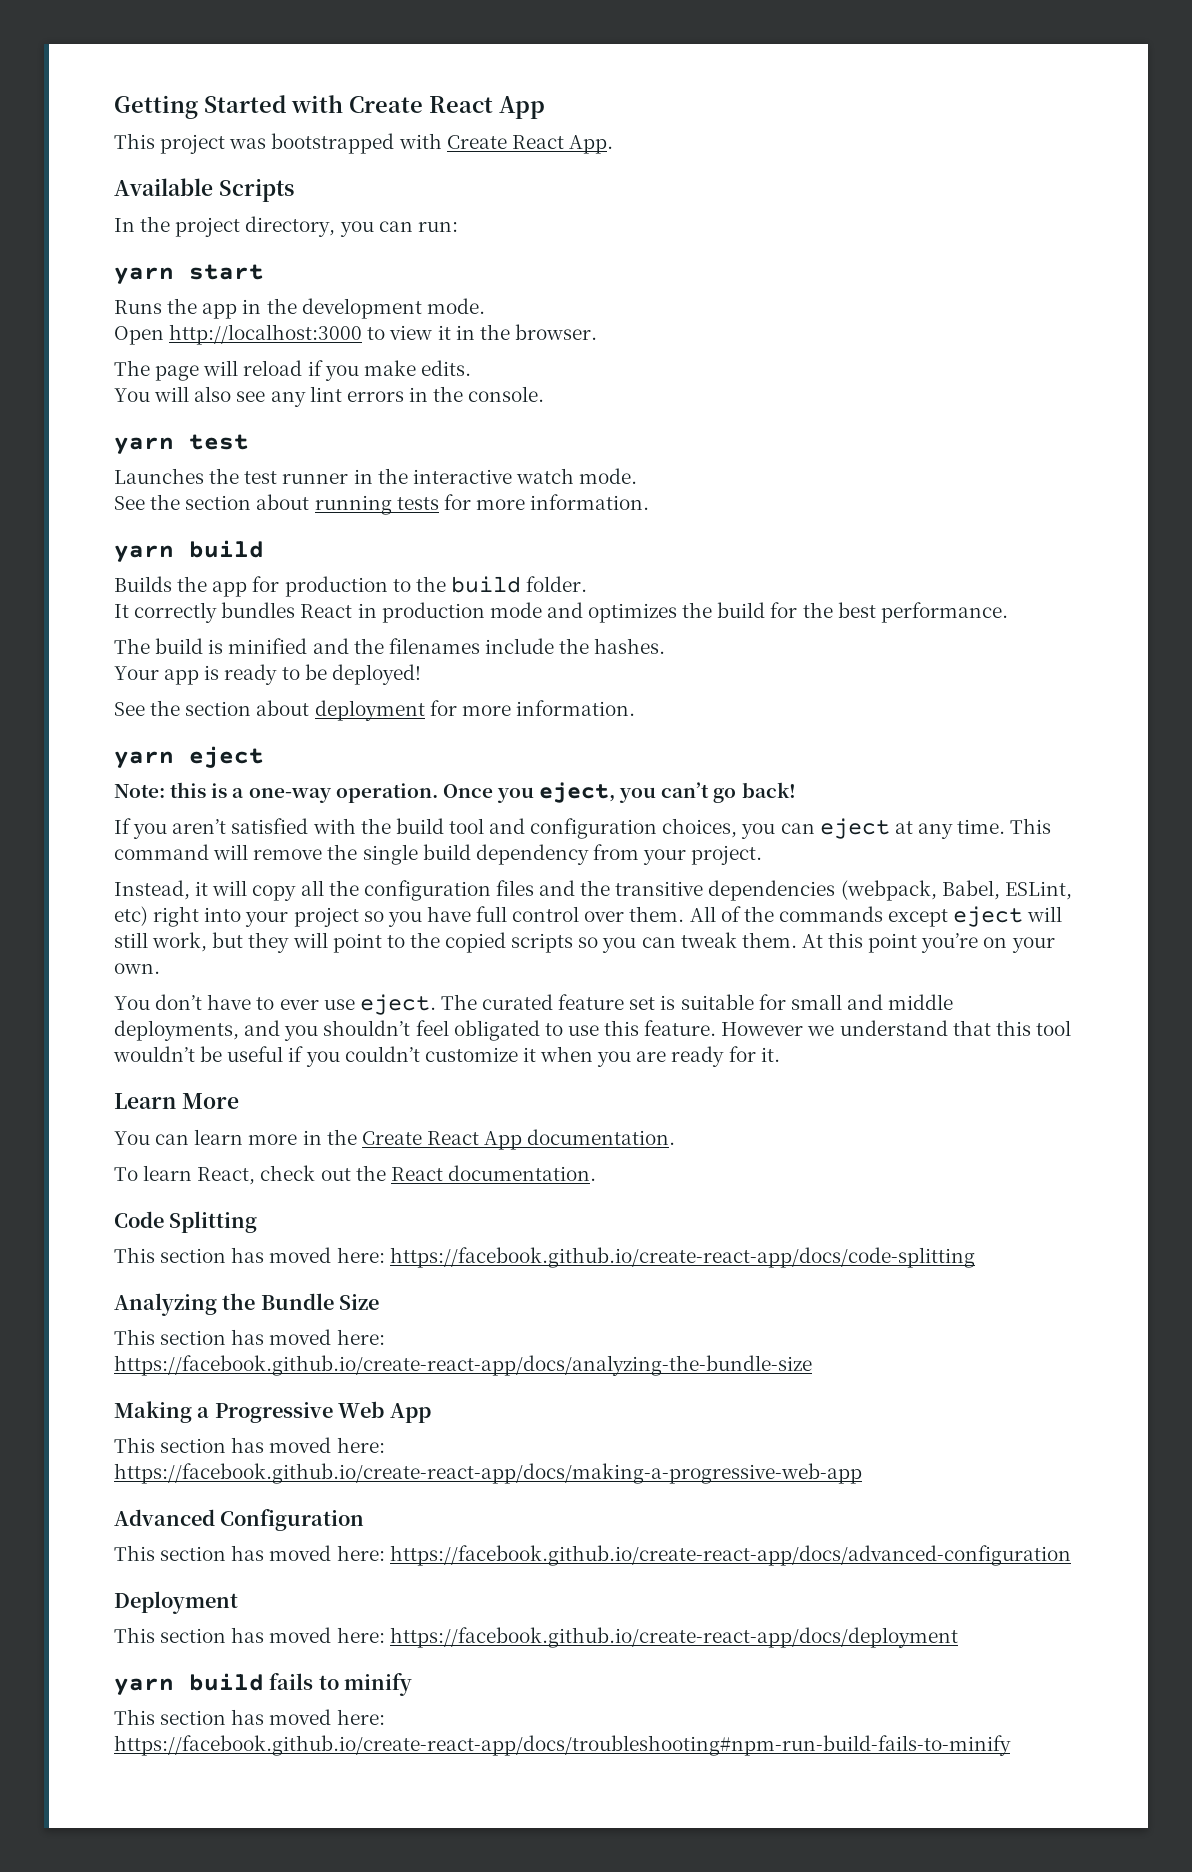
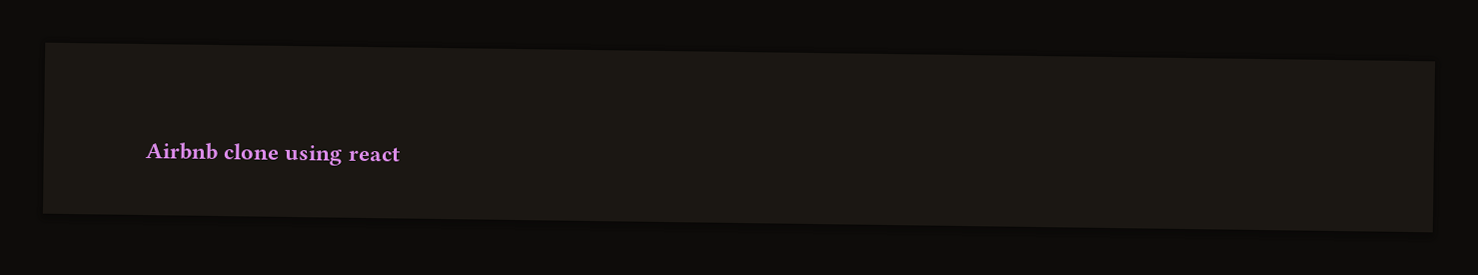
- Getting Started with Create React App
- This project was bootstrapped with Create React App.
- Available Scripts
- In the project directory, you can run:
- yarn start
- Runs the app in the development mode.
- Open http://localhost:3000 to view it in the browser.
- The page will reload if you make edits.
- You will also see any lint errors in the console.
- yarn test
- Launches the test runner in the interactive watch mode.
- See the section about running tests for more information.
- yarn build
- Builds the app for production to the build folder.
- It correctly bundles React in production mode and optimizes the build for the best performance.
- The build is minified and the filenames include the hashes.
- Your app is ready to be deployed!
- See the section about deployment for more information.
- yarn eject
- Note: this is a one-way operation. Once you eject, you can’t go back!
- If you aren’t satisfied with the build tool and configuration choices, you can eject at any time. This command will remove the single build dependency from your project.
- Instead, it will copy all the configuration files and the transitive dependencies (webpack, Babel, ESLint, etc) right into your project so you have full control over them. All of the commands except eject will still work, but they will point to the copied scripts so you can tweak them. At this point you’re on your own.
- You don’t have to ever use eject. The curated feature set is suitable for small and middle deployments, and you shouldn’t feel obligated to use this feature. However we understand that this tool wouldn’t be useful if you couldn’t customize it when you are ready for it.
- Learn More
- You can learn more in the Create React App documentation.
- To learn React, check out the React documentation.
- Code Splitting
- This section has moved here: https://facebook.github.io/create-react-app/docs/code-splitting
- Analyzing the Bundle Size
- This section has moved here: https://facebook.github.io/create-react-app/docs/analyzing-the-bundle-size
- Making a Progressive Web App
- This section has moved here: https://facebook.github.io/create-react-app/docs/making-a-progressive-web-app
- Advanced Configuration
- This section has moved here: https://facebook.github.io/create-react-app/docs/advanced-configuration
- Deployment
- This section has moved here: https://facebook.github.io/create-react-app/docs/deployment
- yarn build fails to minify
- This section has moved here: https://facebook.github.io/create-react-app/docs/troubleshooting#npm-run-build-fails-to-minify
+ Airbnb clone using react

